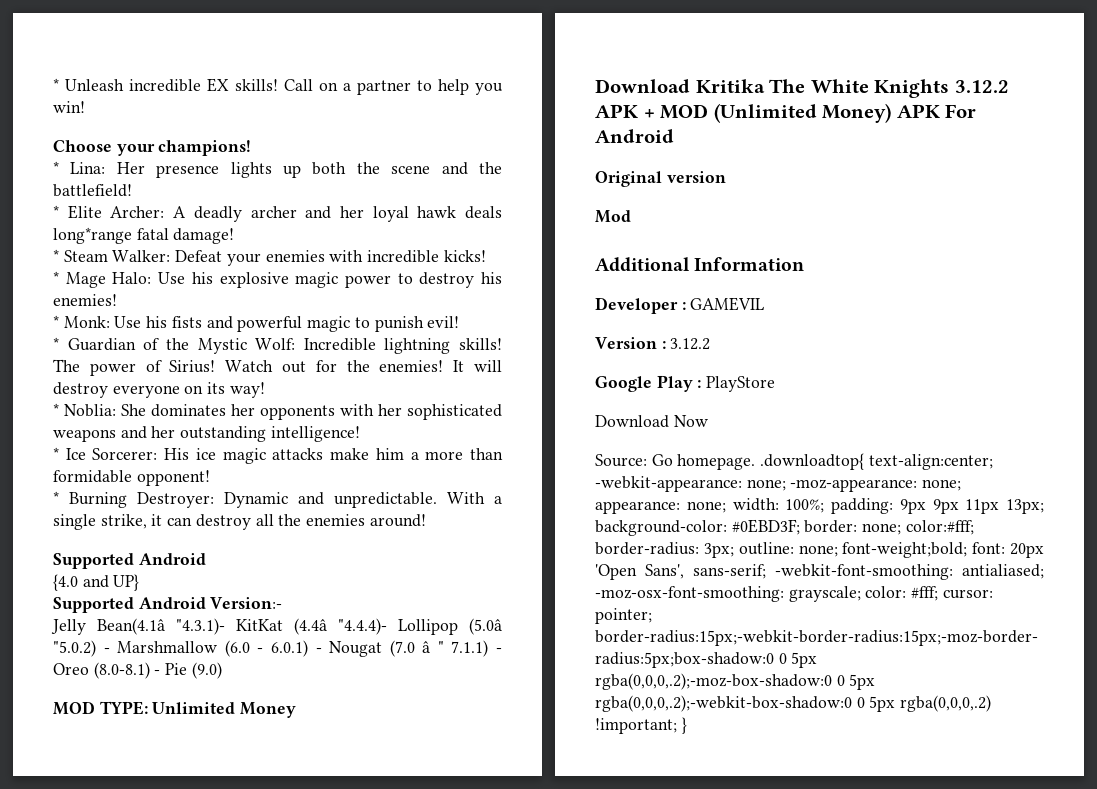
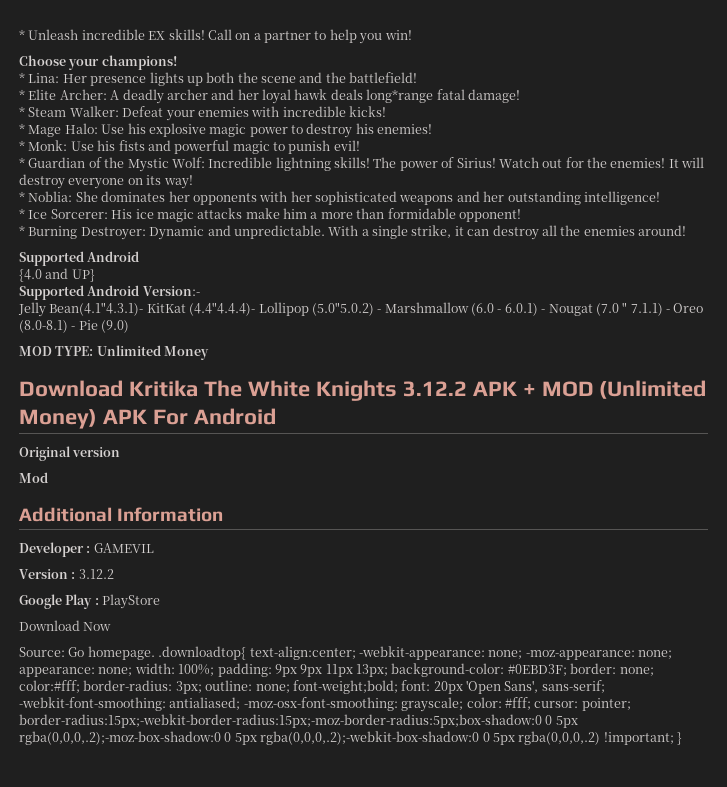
- Jelly Bean(4.1â "4.3.1)- KitKat (4.4â "4.4.4)- Lollipop (5.0â "5.0.2) - Marshmallow (6.0 - 6.0.1) - Nougat (7.0 â " 7.1.1) - Oreo (8.0-8.1) - Pie (9.0)
+ Jelly Bean(4.1"4.3.1)- KitKat (4.4"4.4.4)- Lollipop (5.0"5.0.2) - Marshmallow (6.0 - 6.0.1) - Nougat (7.0 " 7.1.1) - Oreo (8.0-8.1) - Pie (9.0)

